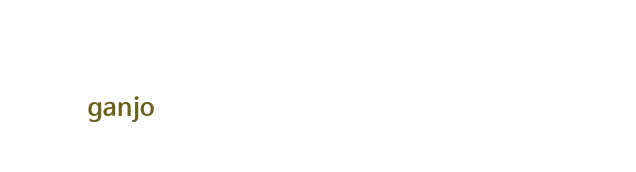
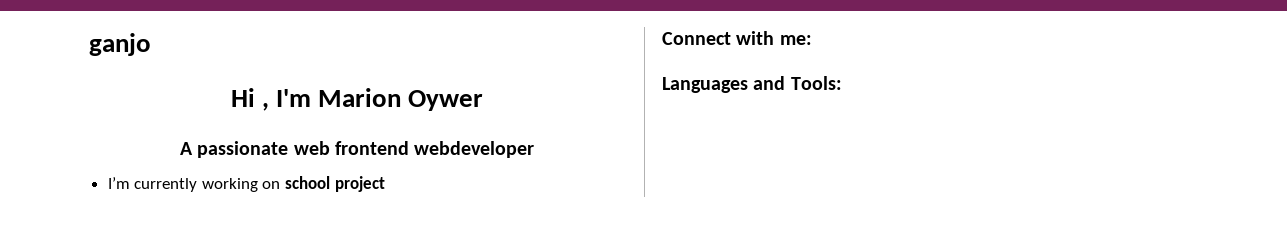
+ Hi , I'm Marion Oywer
+ A passionate web frontend webdeveloper
+ I’m currently working on school project
+ Connect with me:
+ Languages and Tools:

